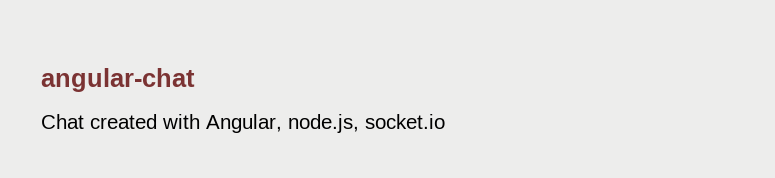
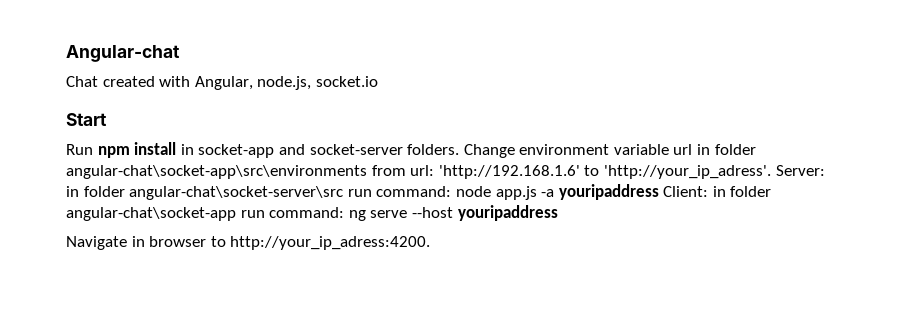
- angular-chat
+ Angular-chat
+ Start
+ Run npm install in socket-app and socket-server folders. Change environment variable url in folder angular-chat\socket-app\src\environments from url: 'http://192.168.1.6' to 'http://your_ip_adress'. Server: in folder angular-chat\socket-server\src run command: node app.js -a youripaddress Client: in folder angular-chat\socket-app run command: ng serve --host youripaddress
+ Navigate in browser to http://your_ip_adress:4200.

